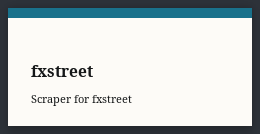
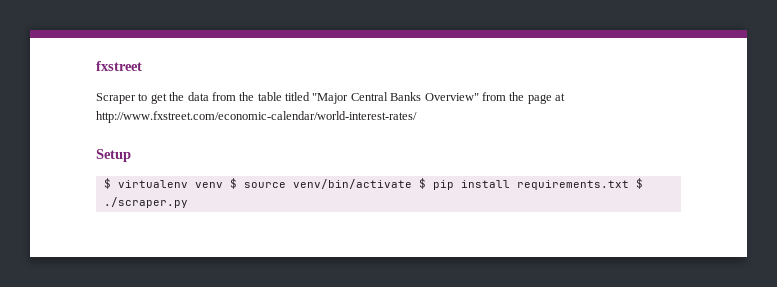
- Scraper for fxstreet
+ Scraper to get the data from the table titled "Major Central Banks Overview" from the page at http://www.fxstreet.com/economic-calendar/world-interest-rates/
+ Setup
+ $ virtualenv venv $ source venv/bin/activate $ pip install requirements.txt $ ./scraper.py

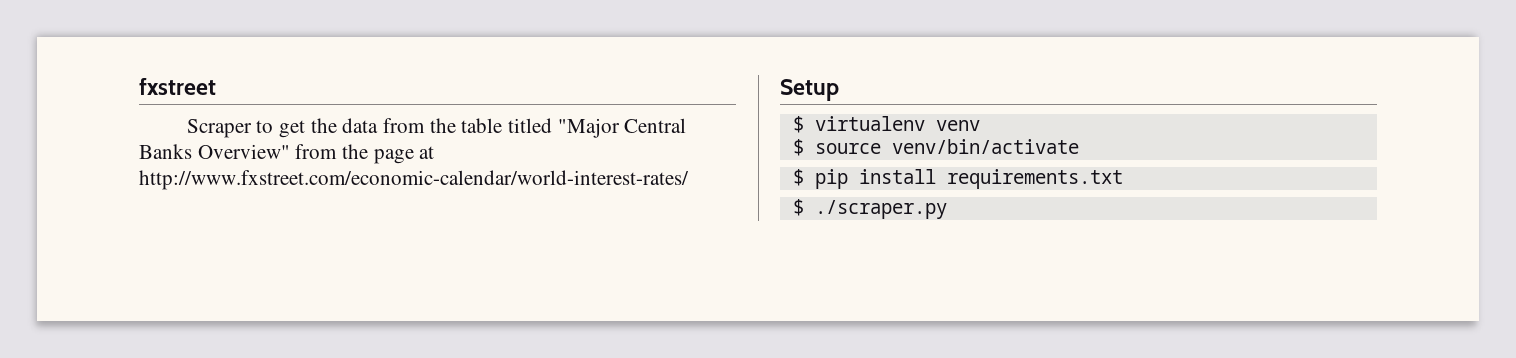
- $ virtualenv venv $ source venv/bin/activate $ pip install requirements.txt $ ./scraper.py
+ $ virtualenv venv
+ $ source venv/bin/activate
+ $ pip install requirements.txt
+ $ ./scraper.py

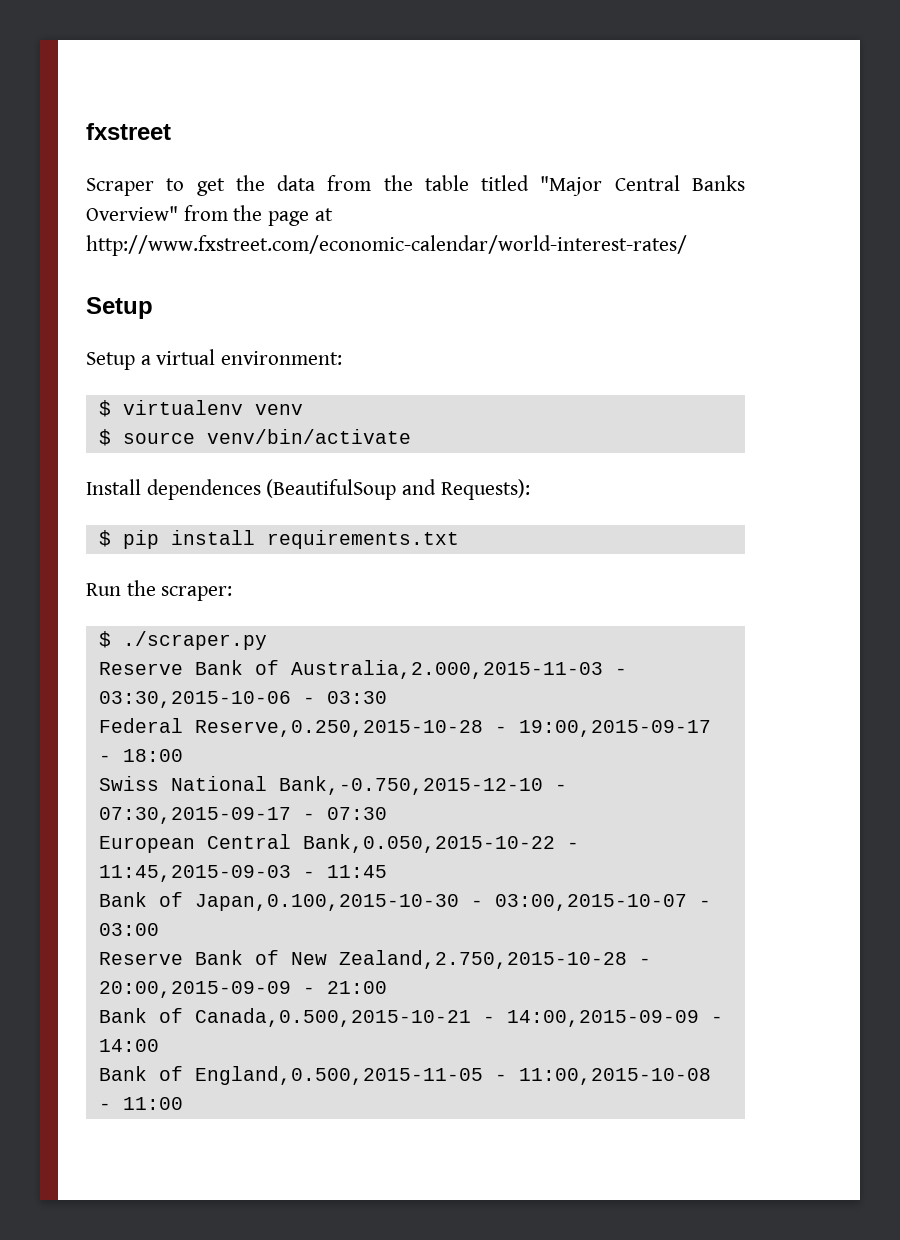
+ Setup a virtual environment:
+ Install dependences (BeautifulSoup and Requests):
+ Run the scraper:
+ Reserve Bank of Australia,2.000,2015-11-03 - 03:30,2015-10-06 - 03:30
+ Federal Reserve,0.250,2015-10-28 - 19:00,2015-09-17 - 18:00
+ Swiss National Bank,-0.750,2015-12-10 - 07:30,2015-09-17 - 07:30
+ European Central Bank,0.050,2015-10-22 - 11:45,2015-09-03 - 11:45
+ Bank of Japan,0.100,2015-10-30 - 03:00,2015-10-07 - 03:00
+ Reserve Bank of New Zealand,2.750,2015-10-28 - 20:00,2015-09-09 - 21:00
+ Bank of Canada,0.500,2015-10-21 - 14:00,2015-09-09 - 14:00
+ Bank of England,0.500,2015-11-05 - 11:00,2015-10-08 - 11:00

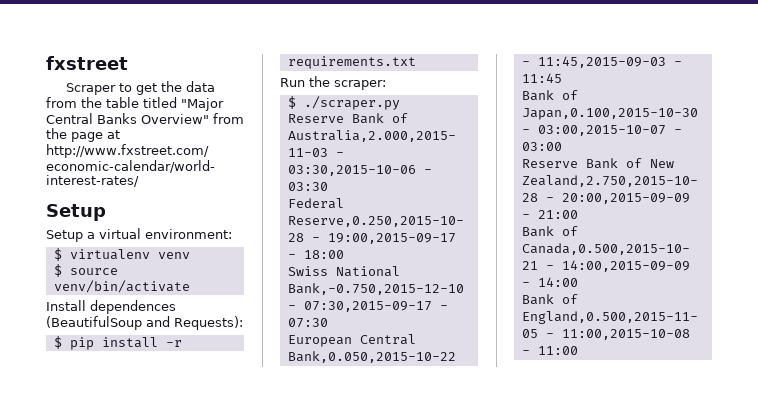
- $ pip install requirements.txt
+ $ pip install -r requirements.txt

